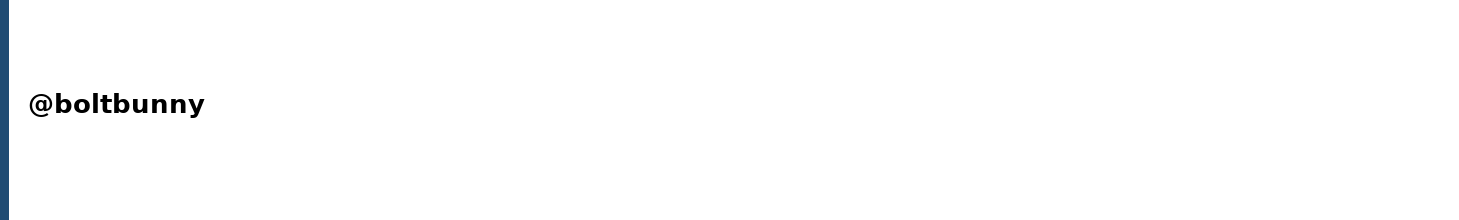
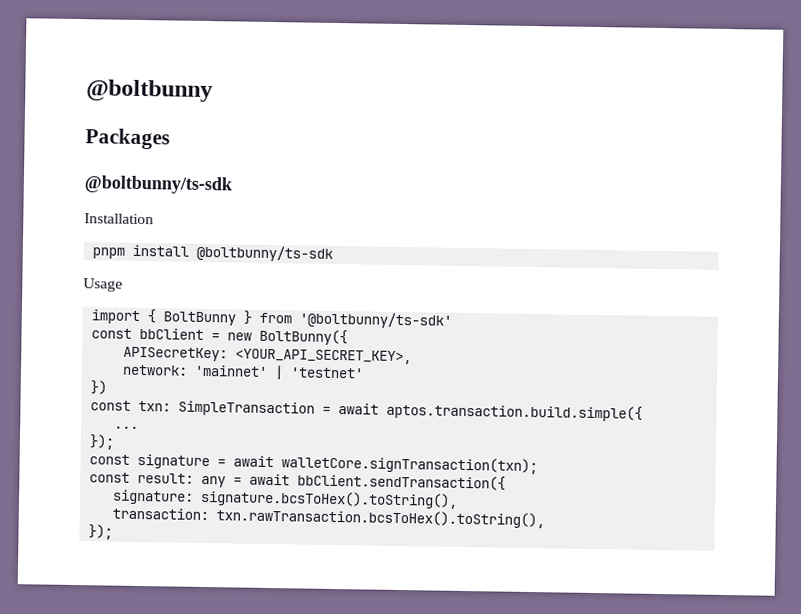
+ Packages
+ @boltbunny/ts-sdk
+ Installation
+ pnpm install @boltbunny/ts-sdk
+ Usage
+ import { BoltBunny } from '@boltbunny/ts-sdk'
+ const bbClient = new BoltBunny({
+ APISecretKey: <YOUR_API_SECRET_KEY>,
+ network: 'mainnet' | 'testnet'
+ })
+ const txn: SimpleTransaction = await aptos.transaction.build.simple({
+ ...
+ });
+ const signature = await walletCore.signTransaction(txn);
+ const result: any = await bbClient.sendTransaction({
+ signature: signature.bcsToHex().toString(),
+ transaction: txn.rawTransaction.bcsToHex().toString(),
+ });

